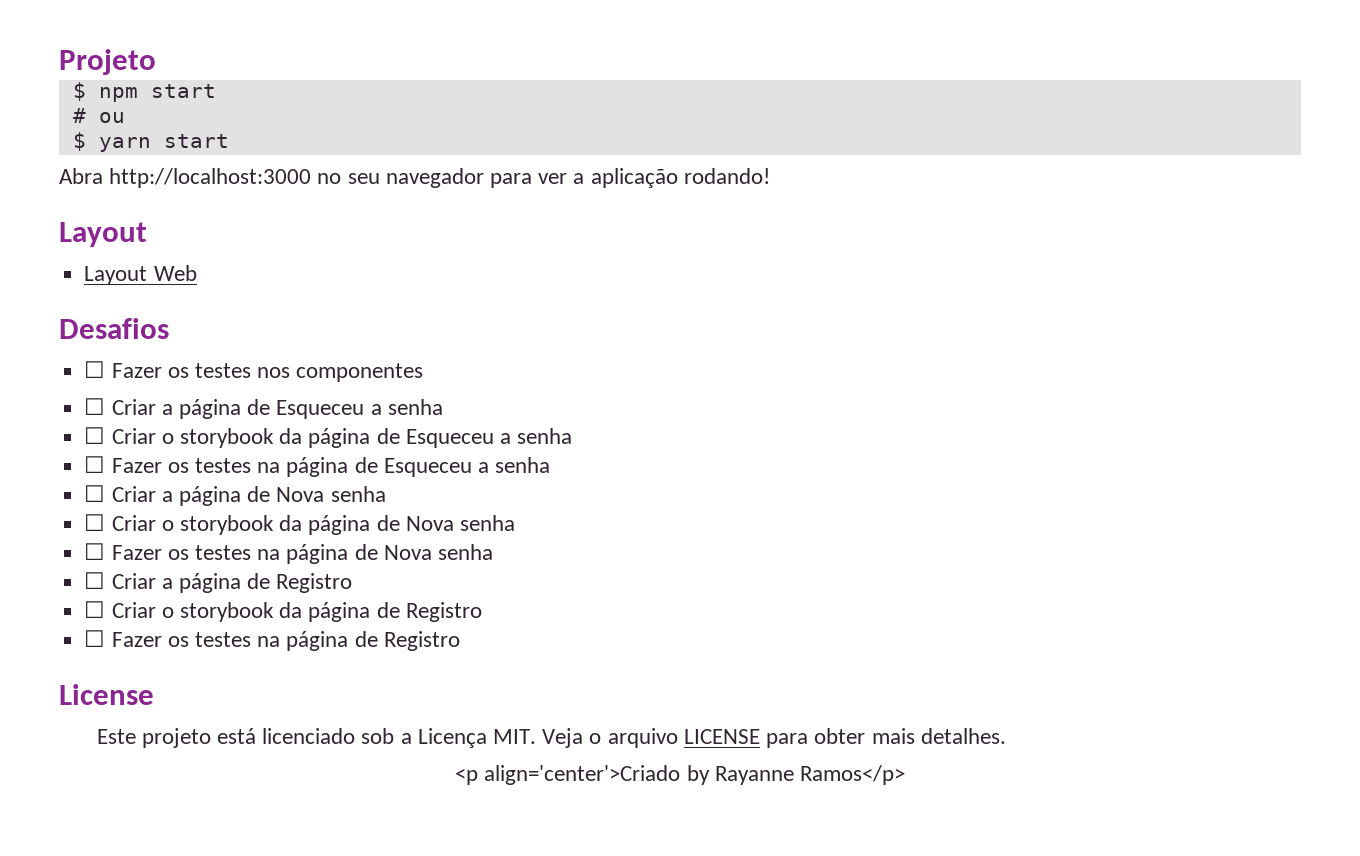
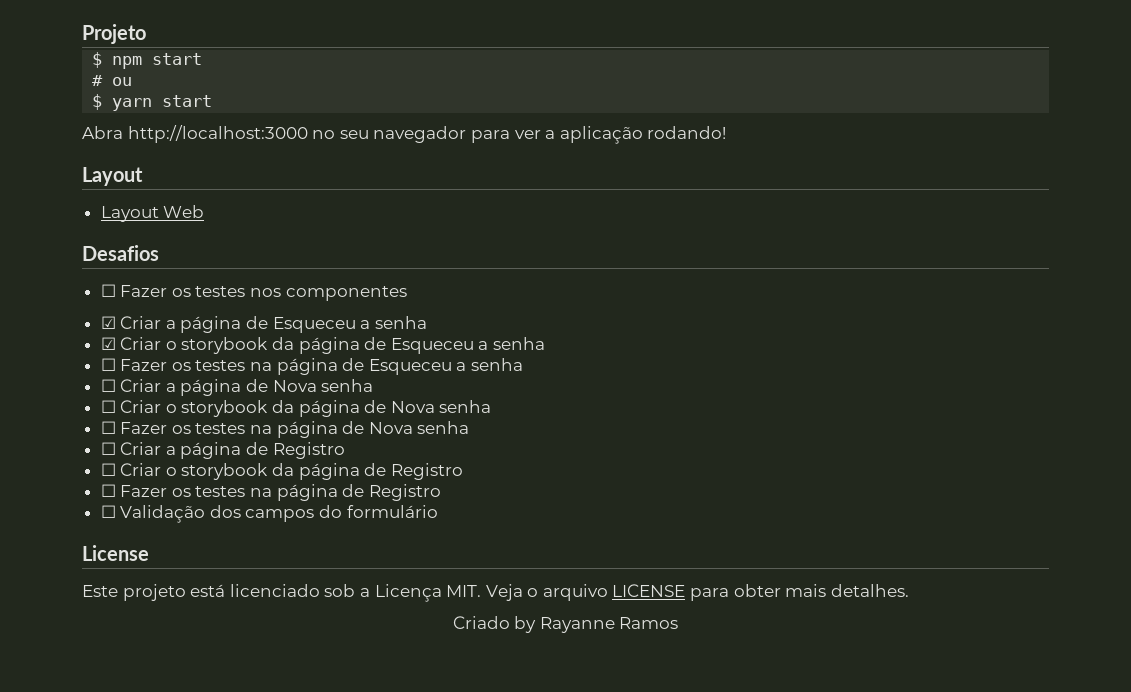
- ☐ Criar a página de Esqueceu a senha
+ ☑ Criar a página de Esqueceu a senha
- ☐ Criar o storybook da página de Esqueceu a senha
+ ☑ Criar o storybook da página de Esqueceu a senha
+ ☐ Validação dos campos do formulário
- <p align='center'>Criado by Rayanne Ramos</p>
+ Criado by Rayanne Ramos

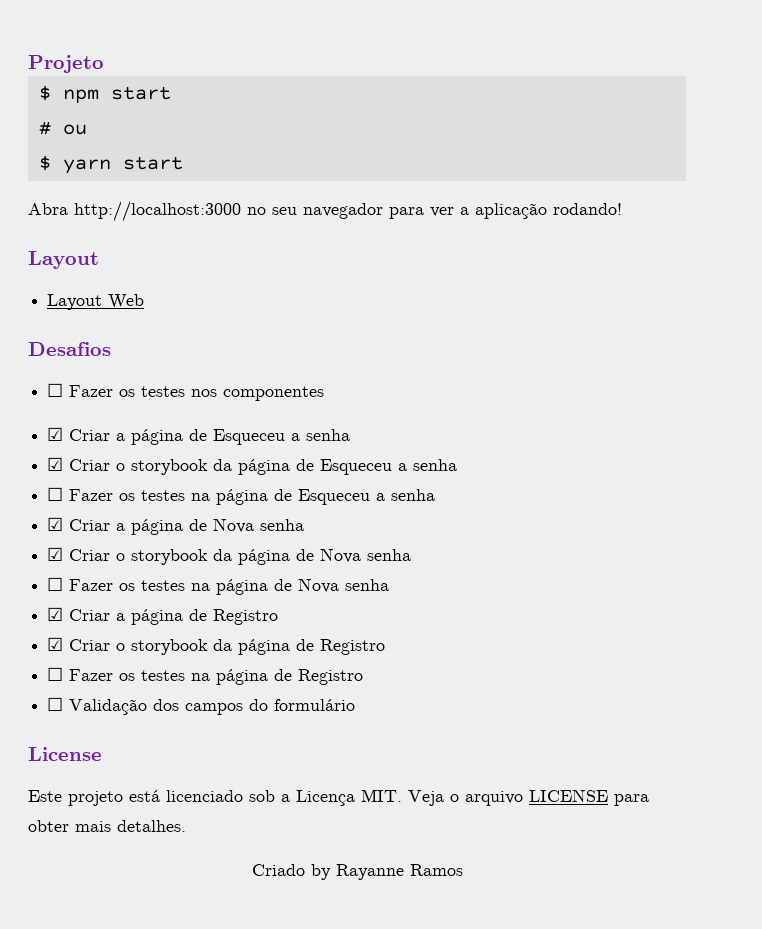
- ☐ Criar a página de Nova senha
+ ☑ Criar a página de Nova senha
- ☐ Criar o storybook da página de Nova senha
+ ☑ Criar o storybook da página de Nova senha
- ☐ Criar a página de Registro
+ ☑ Criar a página de Registro
- ☐ Criar o storybook da página de Registro
+ ☑ Criar o storybook da página de Registro

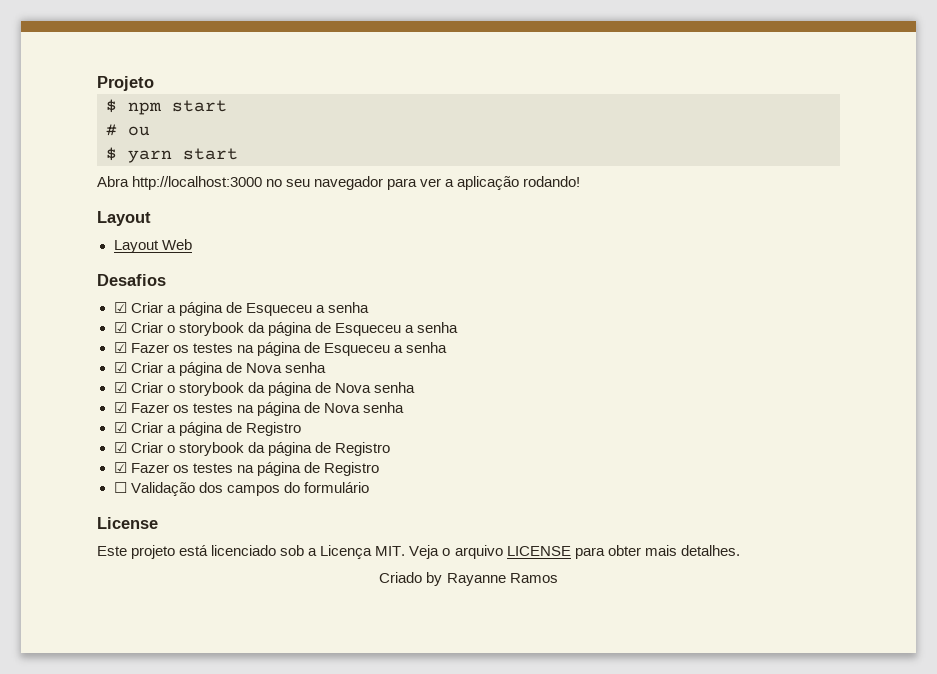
- ☐ Fazer os testes nos componentes
- ☐ Fazer os testes na página de Esqueceu a senha
+ ☑ Fazer os testes na página de Esqueceu a senha
- ☐ Fazer os testes na página de Nova senha
+ ☑ Fazer os testes na página de Nova senha
- ☐ Fazer os testes na página de Registro
+ ☑ Fazer os testes na página de Registro

